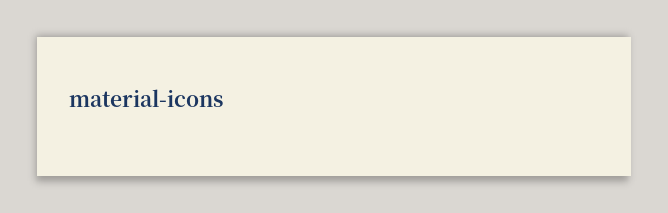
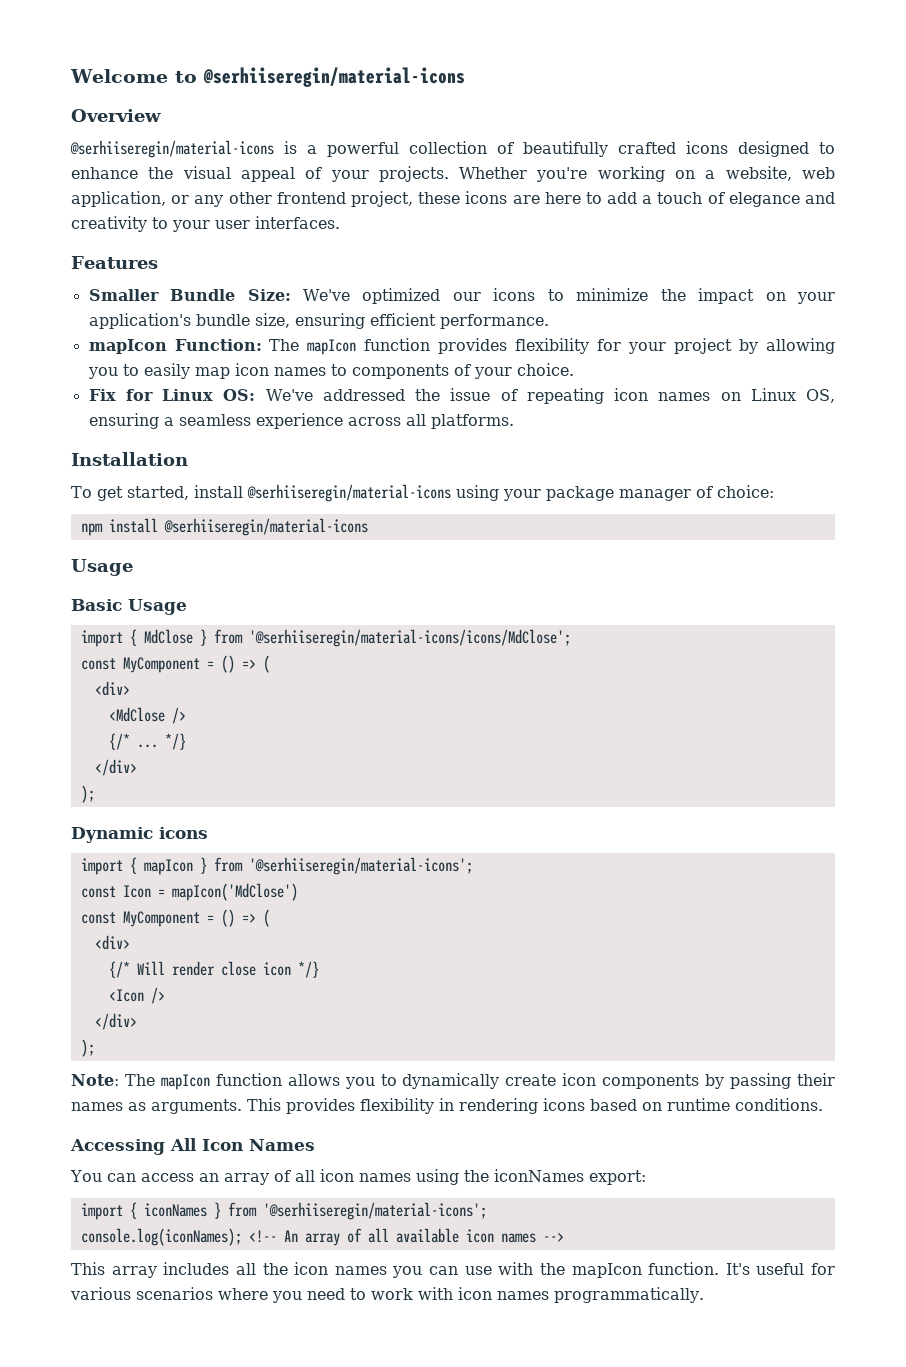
- material-icons
+ Welcome to @serhiiseregin/material-icons
+ Overview
+ @serhiiseregin/material-icons is a powerful collection of beautifully crafted icons designed to enhance the visual appeal of your projects. Whether you're working on a website, web application, or any other frontend project, these icons are here to add a touch of elegance and creativity to your user interfaces.
+ Features
+ Smaller Bundle Size: We've optimized our icons to minimize the impact on your application's bundle size, ensuring efficient performance.
+ mapIcon Function: The mapIcon function provides flexibility for your project by allowing you to easily map icon names to components of your choice.
+ Fix for Linux OS: We've addressed the issue of repeating icon names on Linux OS, ensuring a seamless experience across all platforms.
+ Installation
+ To get started, install @serhiiseregin/material-icons using your package manager of choice:
+ npm install @serhiiseregin/material-icons
+ Usage
+ Basic Usage
+ import { MdClose } from '@serhiiseregin/material-icons/icons/MdClose';
+ const MyComponent = () => (
+ <div>
+ <MdClose />
+ {/* ... */}
+ </div>
+ );
+ Dynamic icons
+ import { mapIcon } from '@serhiiseregin/material-icons';
+ const Icon = mapIcon('MdClose')
+ const MyComponent = () => (
+ <div>
+ {/* Will render close icon */}
+ <Icon />
+ </div>
+ );
+ Note: The mapIcon function allows you to dynamically create icon components by passing their names as arguments. This provides flexibility in rendering icons based on runtime conditions.
+ Accessing All Icon Names
+ You can access an array of all icon names using the iconNames export:
+ import { iconNames } from '@serhiiseregin/material-icons';
+ console.log(iconNames); <!-- An array of all available icon names -->
+ This array includes all the icon names you can use with the mapIcon function. It's useful for various scenarios where you need to work with icon names programmatically.

